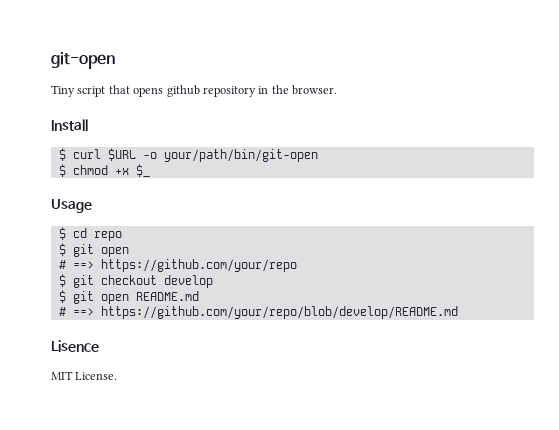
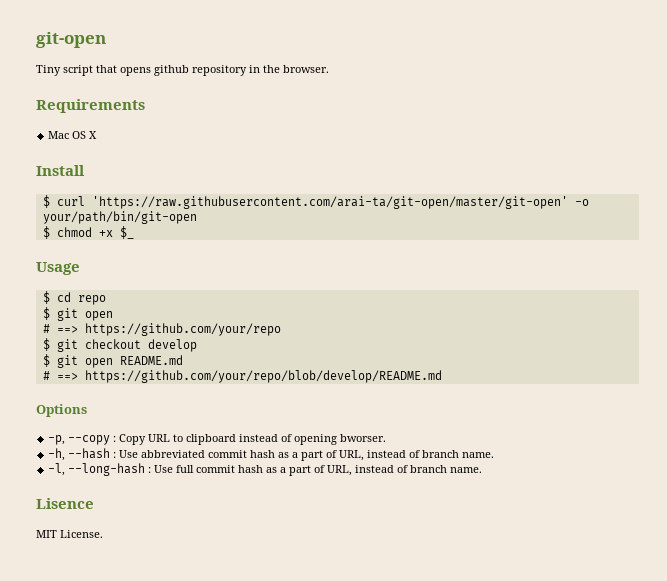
+ Requirements
+ Mac OS X
- $ curl $URL -o your/path/bin/git-open
+ $ curl 'https://raw.githubusercontent.com/arai-ta/git-open/master/git-open' -o your/path/bin/git-open
+ Options
+ -p, --copy : Copy URL to clipboard instead of opening bworser.
+ -h, --hash : Use abbreviated commit hash as a part of URL, instead of branch name.
+ -l, --long-hash : Use full commit hash as a part of URL, instead of branch name.

